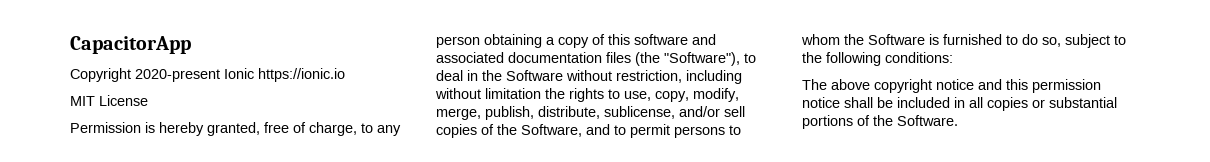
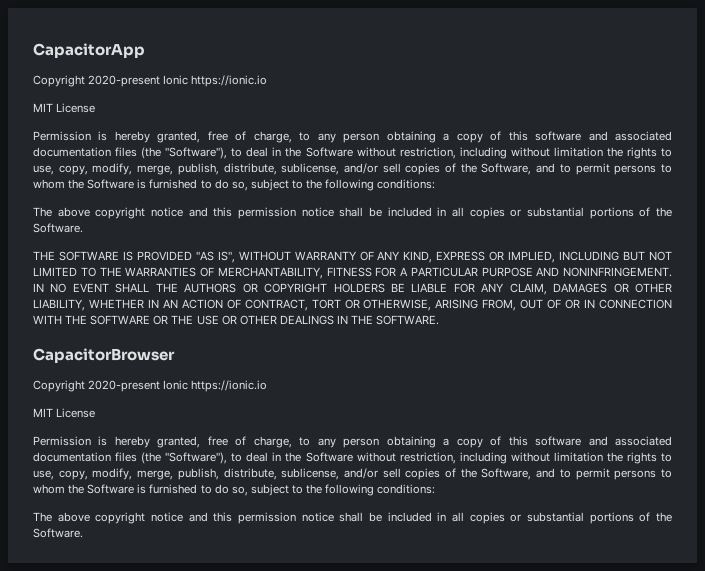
+ THE SOFTWARE IS PROVIDED "AS IS", WITHOUT WARRANTY OF ANY KIND, EXPRESS OR IMPLIED, INCLUDING BUT NOT LIMITED TO THE WARRANTIES OF MERCHANTABILITY, FITNESS FOR A PARTICULAR PURPOSE AND NONINFRINGEMENT. IN NO EVENT SHALL THE AUTHORS OR COPYRIGHT HOLDERS BE LIABLE FOR ANY CLAIM, DAMAGES OR OTHER LIABILITY, WHETHER IN AN ACTION OF CONTRACT, TORT OR OTHERWISE, ARISING FROM, OUT OF OR IN CONNECTION WITH THE SOFTWARE OR THE USE OR OTHER DEALINGS IN THE SOFTWARE.
+ CapacitorBrowser
+ Copyright 2020-present Ionic https://ionic.io
+ MIT License
+ Permission is hereby granted, free of charge, to any person obtaining a copy of this software and associated documentation files (the "Software"), to deal in the Software without restriction, including without limitation the rights to use, copy, modify, merge, publish, distribute, sublicense, and/or sell copies of the Software, and to permit persons to whom the Software is furnished to do so, subject to the following conditions:
+ The above copyright notice and this permission notice shall be included in all copies or substantial portions of the Software.

